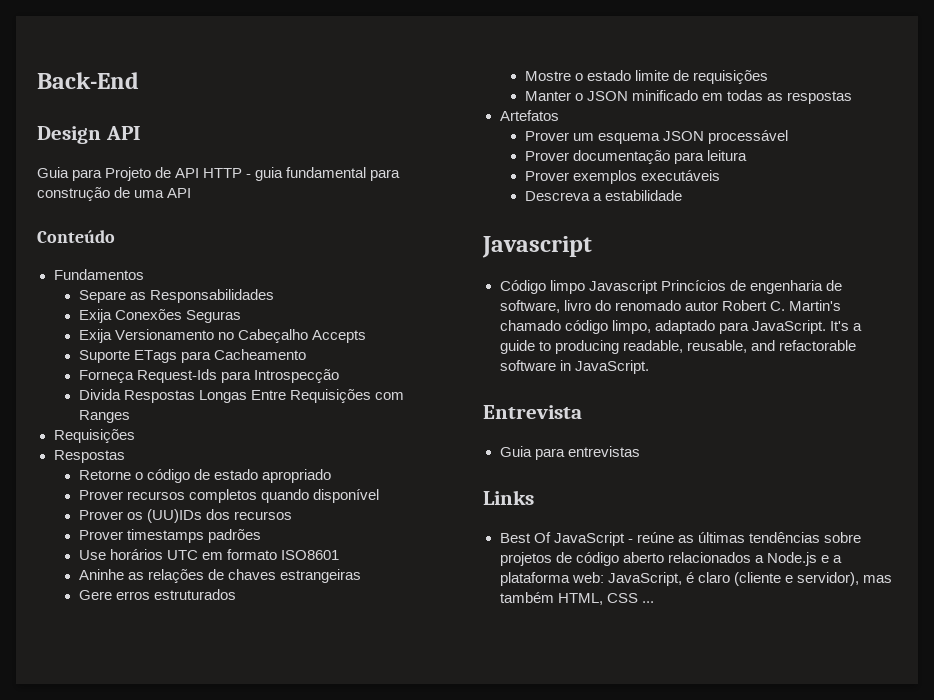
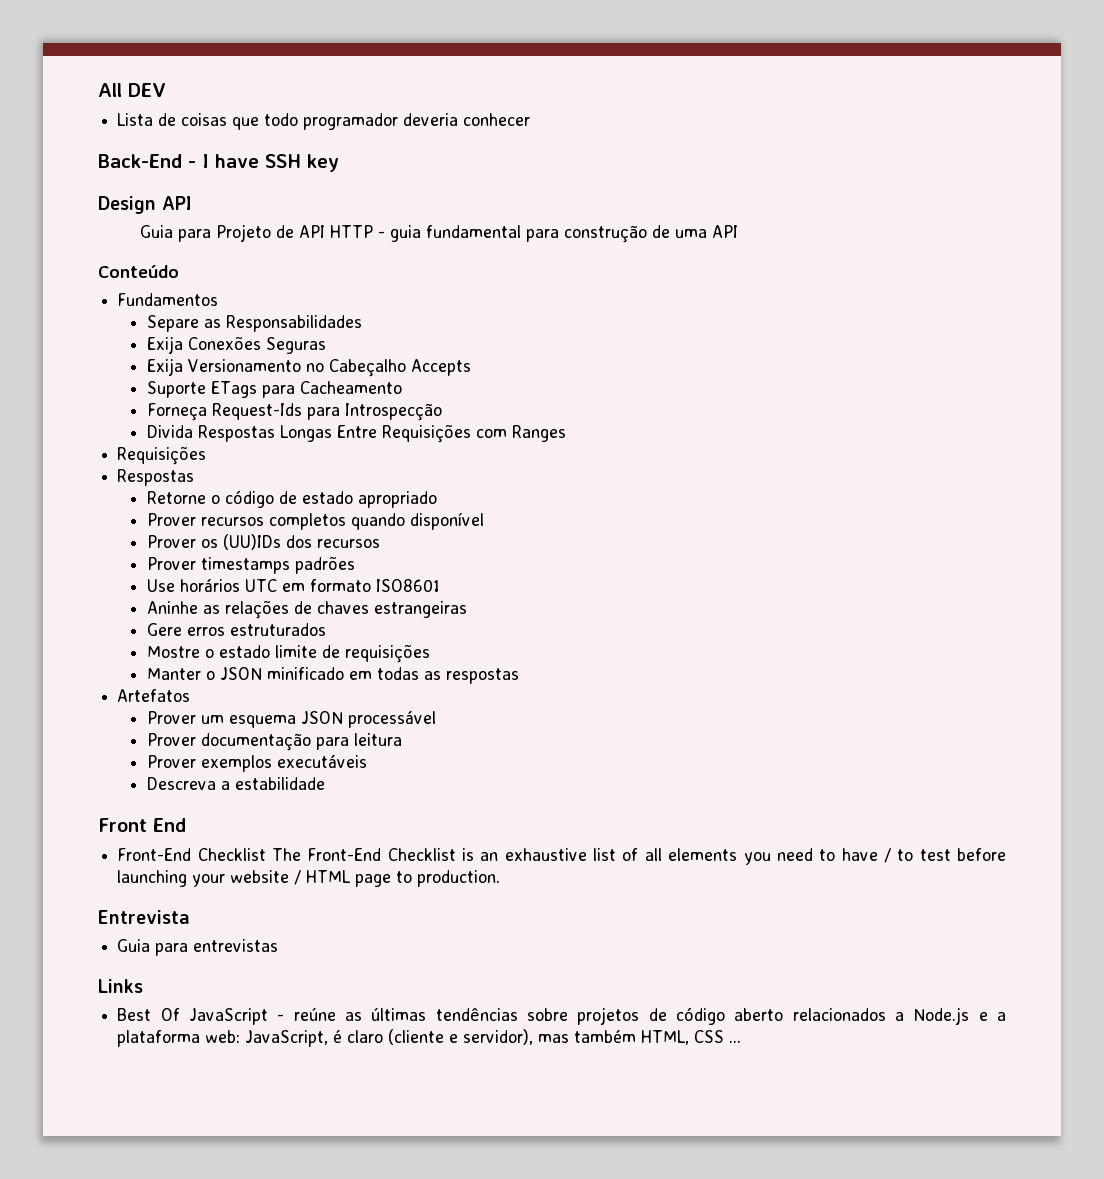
- Back-End
+ All DEV
+ Lista de coisas que todo programador deveria conhecer
+ Back-End - I have SSH key
  Descreva a estabilidade
- Javascript
- Código limpo Javascript Princícios de engenharia de software, livro do renomado autor Robert C. Martin's chamado código limpo, adaptado para JavaScript. It's a guide to producing readable, reusable, and refactorable software in JavaScript.
+ Front End
+ Front-End Checklist The Front-End Checklist is an exhaustive list of all elements you need to have / to test before launching your website / HTML page to production.

